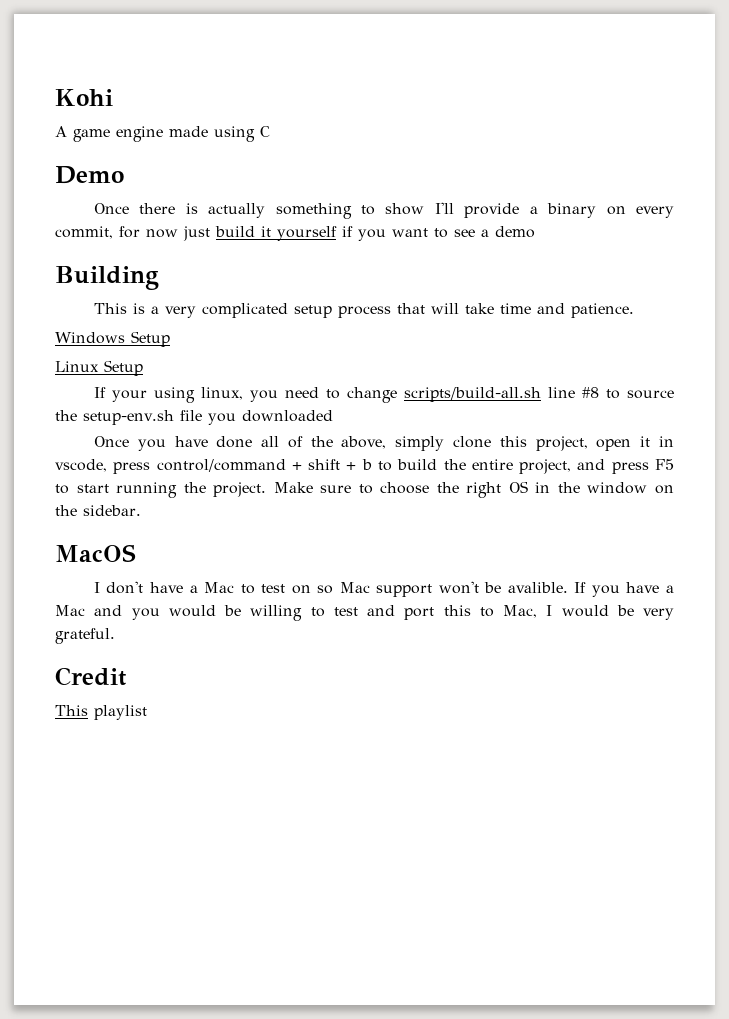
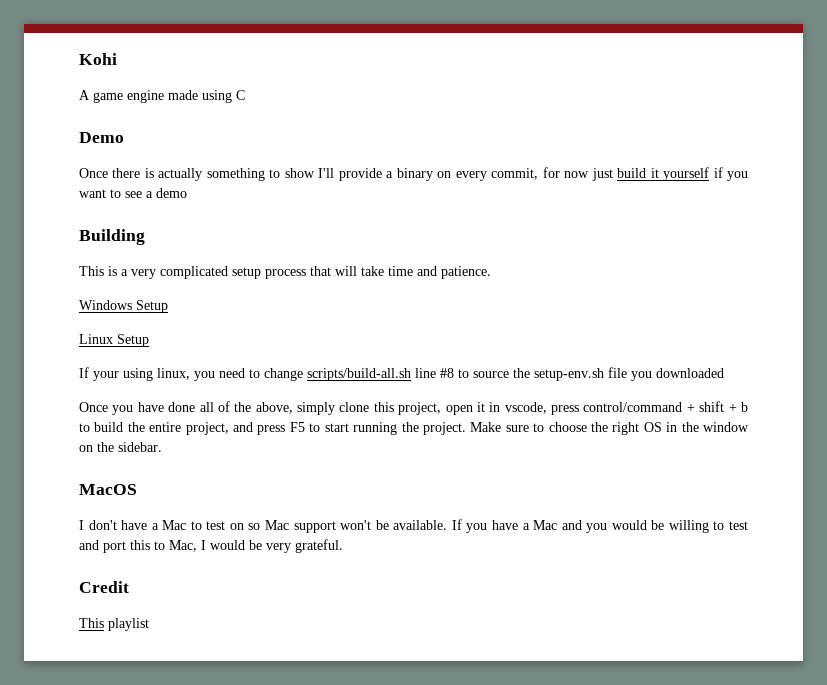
- I don't have a Mac to test on so Mac support won't be avalible.
+ I don't have a Mac to test on so Mac support won't be available.

